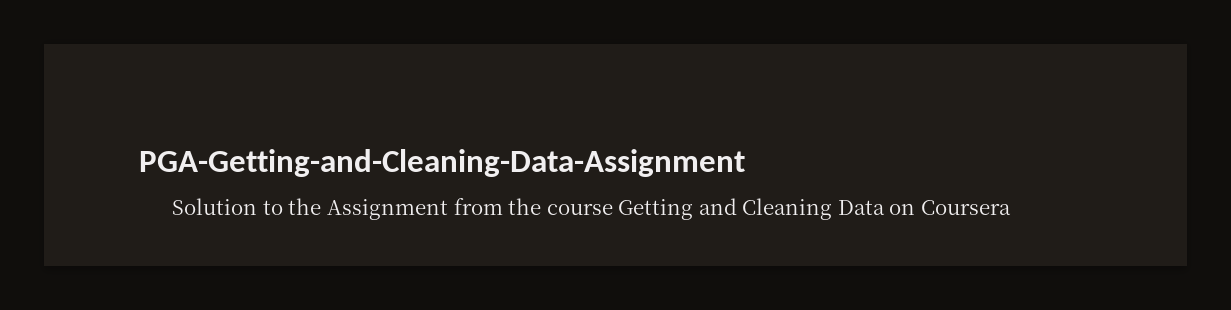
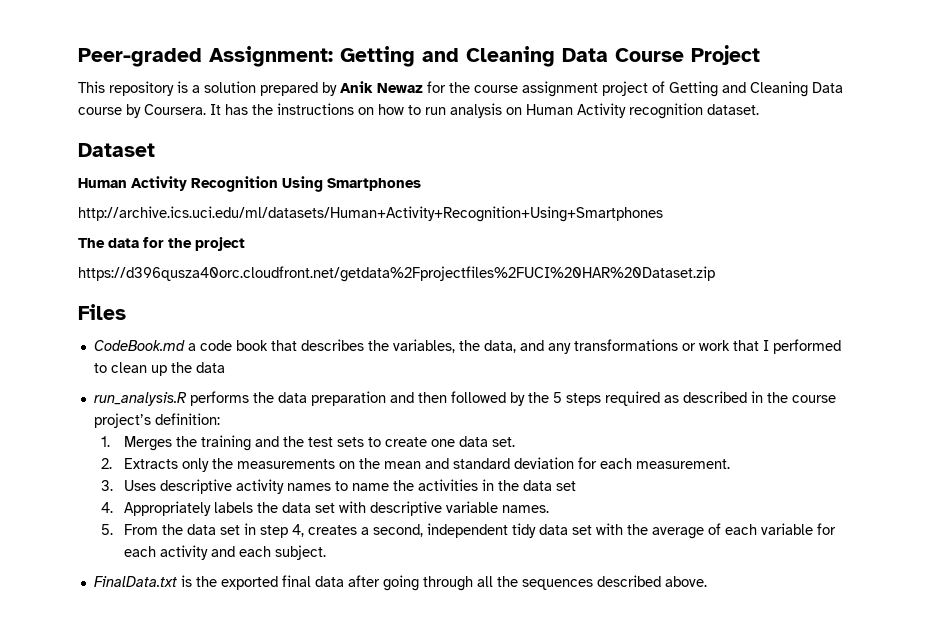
- PGA-Getting-and-Cleaning-Data-Assignment
- Solution to the Assignment from the course Getting and Cleaning Data on Coursera
+ Peer-graded Assignment: Getting and Cleaning Data Course Project
+ This repository is a solution prepared by Anik Newaz for the course assignment project of Getting and Cleaning Data course by Coursera. It has the instructions on how to run analysis on Human Activity recognition dataset.
+ Dataset
+ Human Activity Recognition Using Smartphones
+ http://archive.ics.uci.edu/ml/datasets/Human+Activity+Recognition+Using+Smartphones
+ The data for the project
+ https://d396qusza40orc.cloudfront.net/getdata%2Fprojectfiles%2FUCI%20HAR%20Dataset.zip
+ Files
+ CodeBook.md a code book that describes the variables, the data, and any transformations or work that I performed to clean up the data
+ run_analysis.R performs the data preparation and then followed by the 5 steps required as described in the course project’s definition:
+ 1. Merges the training and the test sets to create one data set.
+ 2. Extracts only the measurements on the mean and standard deviation for each measurement.
+ 3. Uses descriptive activity names to name the activities in the data set
+ 4. Appropriately labels the data set with descriptive variable names.
+ 5. From the data set in step 4, creates a second, independent tidy data set with the average of each variable for each activity and each subject.
+ FinalData.txt is the exported final data after going through all the sequences described above.

